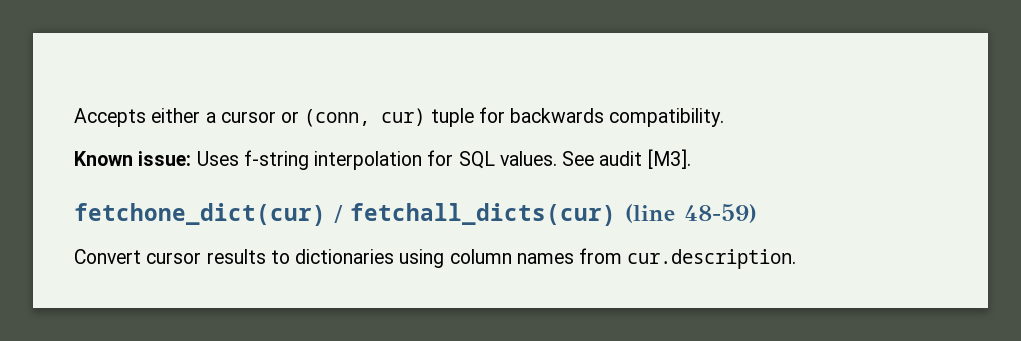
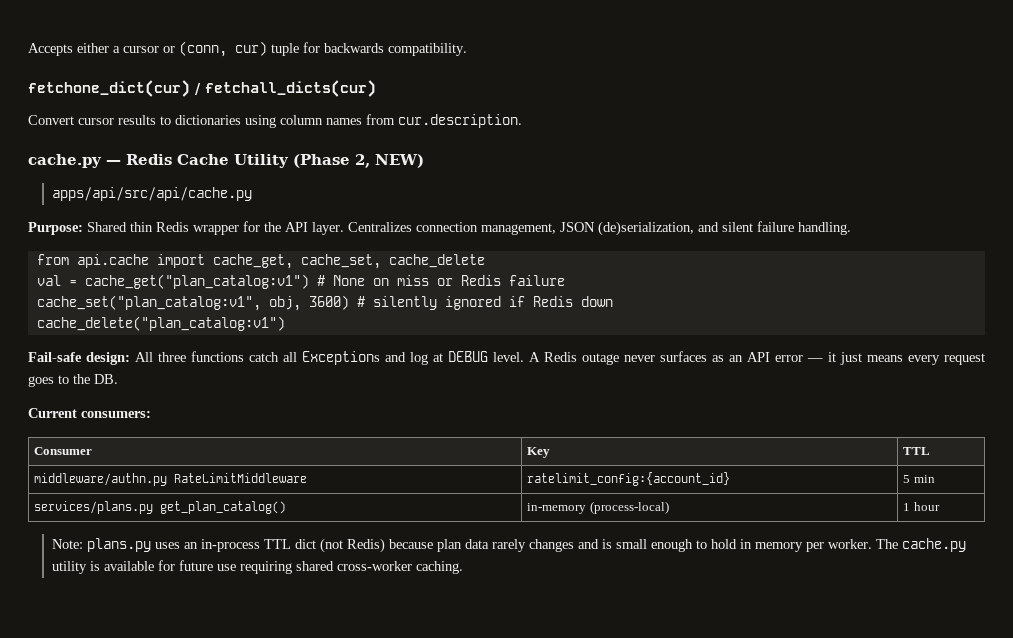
- Known issue: Uses f-string interpolation for SQL values. See audit [M3].
- fetchone_dict(cur) / fetchall_dicts(cur) (line 48-59)
+ fetchone_dict(cur) / fetchall_dicts(cur)
+ cache.py — Redis Cache Utility (Phase 2, NEW)
+ apps/api/src/api/cache.py
+ Purpose: Shared thin Redis wrapper for the API layer. Centralizes connection management, JSON (de)serialization, and silent failure handling.
+ from api.cache import cache_get, cache_set, cache_delete
+ val = cache_get("plan_catalog:v1") # None on miss or Redis failure
+ cache_set("plan_catalog:v1", obj, 3600) # silently ignored if Redis down
+ cache_delete("plan_catalog:v1")
+ Fail-safe design: All three functions catch all Exceptions and log at DEBUG level. A Redis outage never surfaces as an API error — it just means every request goes to the DB.
+ Current consumers:
+ Consumer | Key | TTL
+ middleware/authn.py RateLimitMiddleware | ratelimit_config:{account_id} | 5 min
+ services/plans.py get_plan_catalog() | in-memory (process-local) | 1 hour
+ Note: plans.py uses an in-process TTL dict (not Redis) because plan data rarely changes and is small enough to hold in memory per worker. The cache.py utility is available for future use requiring shared cross-worker caching.

